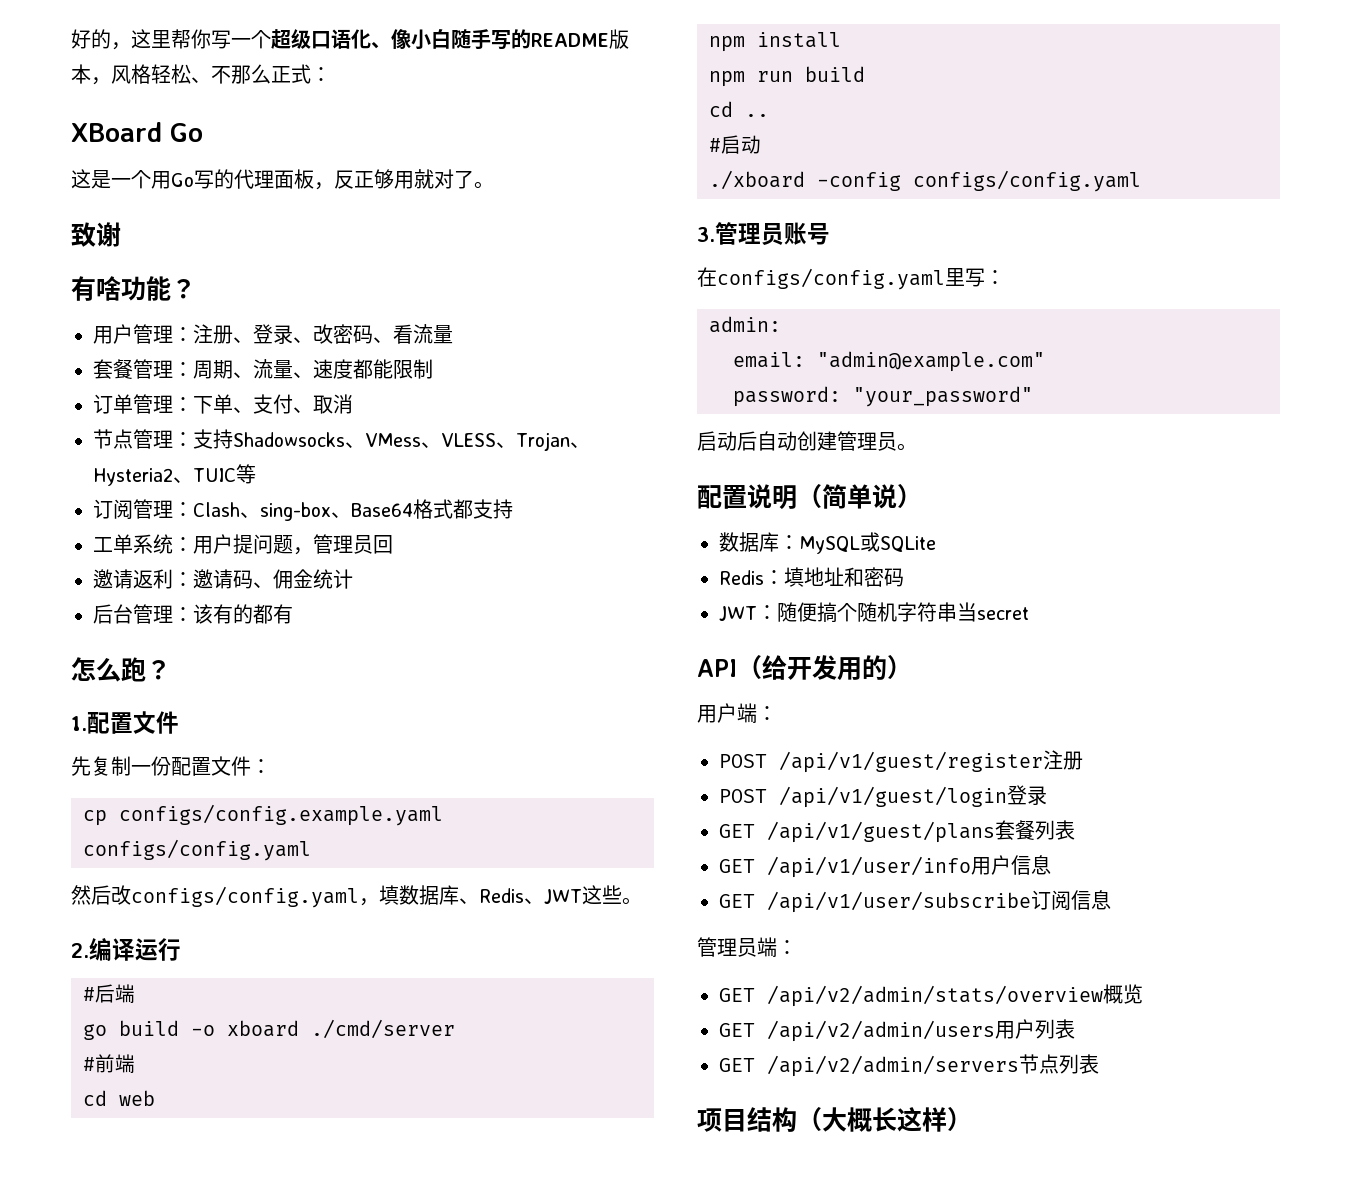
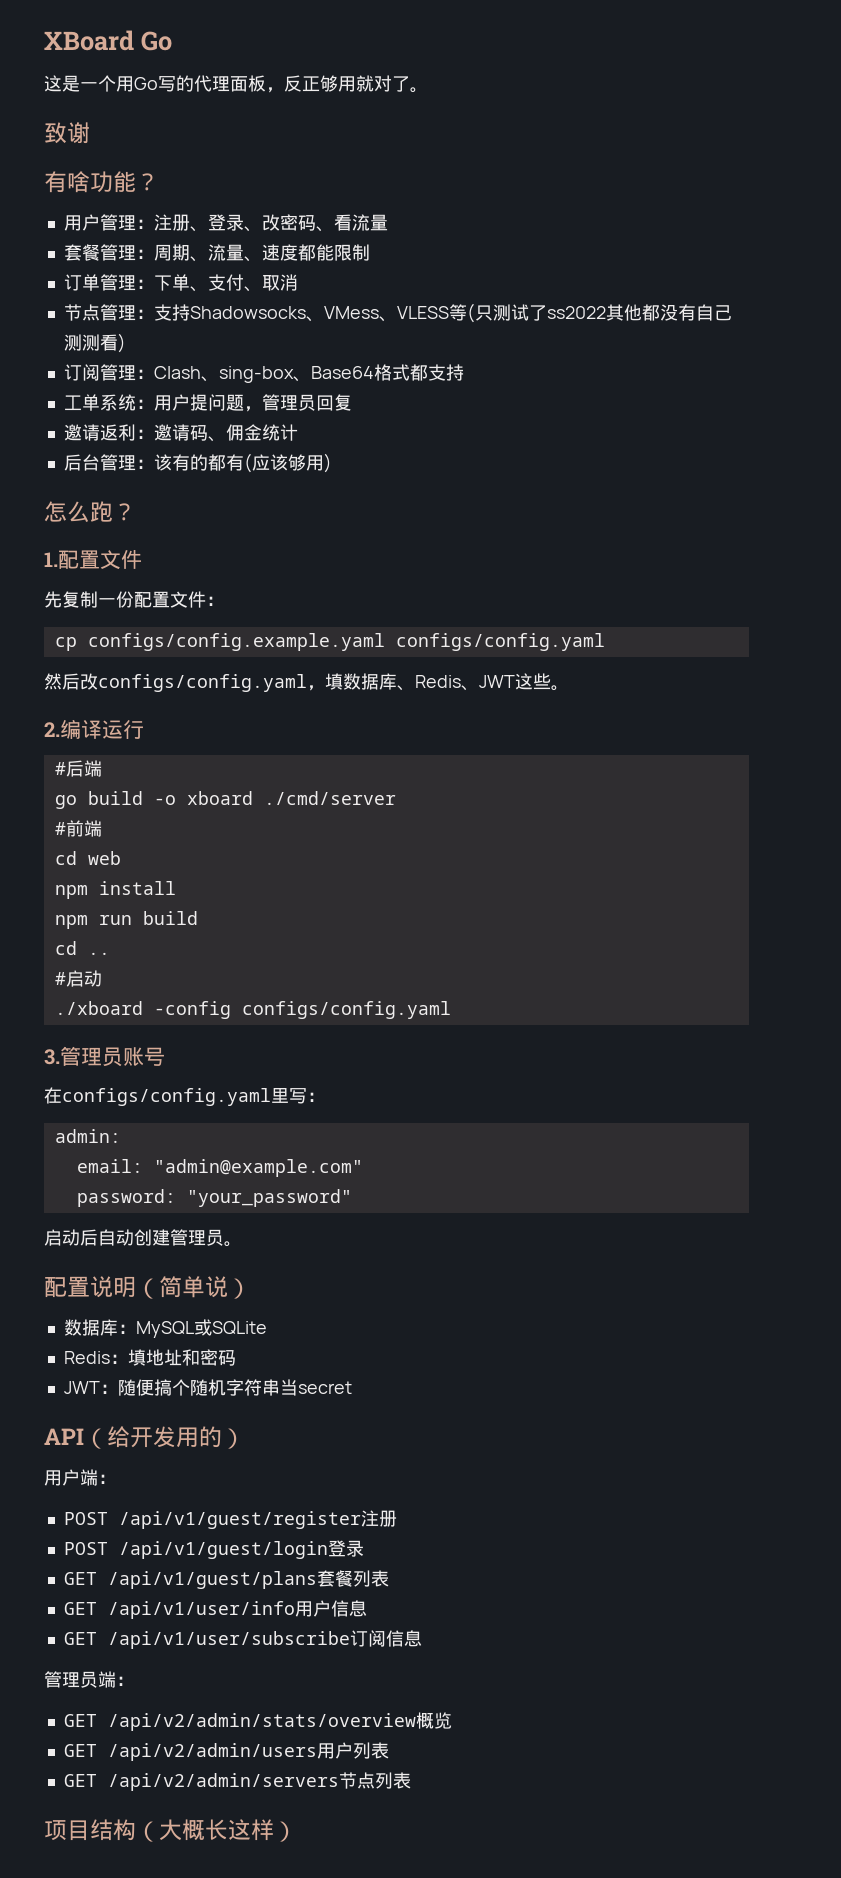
- 好的，这里帮你写一个超级口语化、像小白随手写的README版本，风格轻松、不那么正式：
- 节点管理：支持Shadowsocks、VMess、VLESS、Trojan、Hysteria2、TUIC等
+ 节点管理：支持Shadowsocks、VMess、VLESS等(只测试了ss2022其他都没有自己测测看)
- 工单系统：用户提问题，管理员回
+ 工单系统：用户提问题，管理员回复
- 后台管理：该有的都有
+ 后台管理：该有的都有(应该够用)

